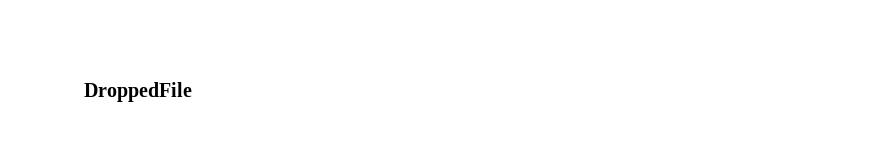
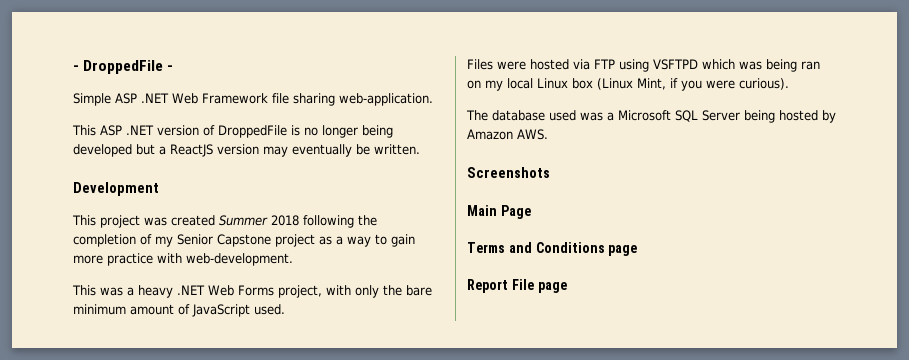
- DroppedFile
+ - DroppedFile -
+ Simple ASP .NET Web Framework file sharing web-application.
+ This ASP .NET version of DroppedFile is no longer being developed but a ReactJS version may eventually be written.
+ Development
+ This project was created Summer 2018 following the completion of my Senior Capstone project as a way to gain more practice with web-development.
+ This was a heavy .NET Web Forms project, with only the bare minimum amount of JavaScript used.
+ Files were hosted via FTP using VSFTPD which was being ran on my local Linux box (Linux Mint, if you were curious).
+ The database used was a Microsoft SQL Server being hosted by Amazon AWS.
+ Screenshots
+ Main Page
+ Terms and Conditions page
+ Report File page

